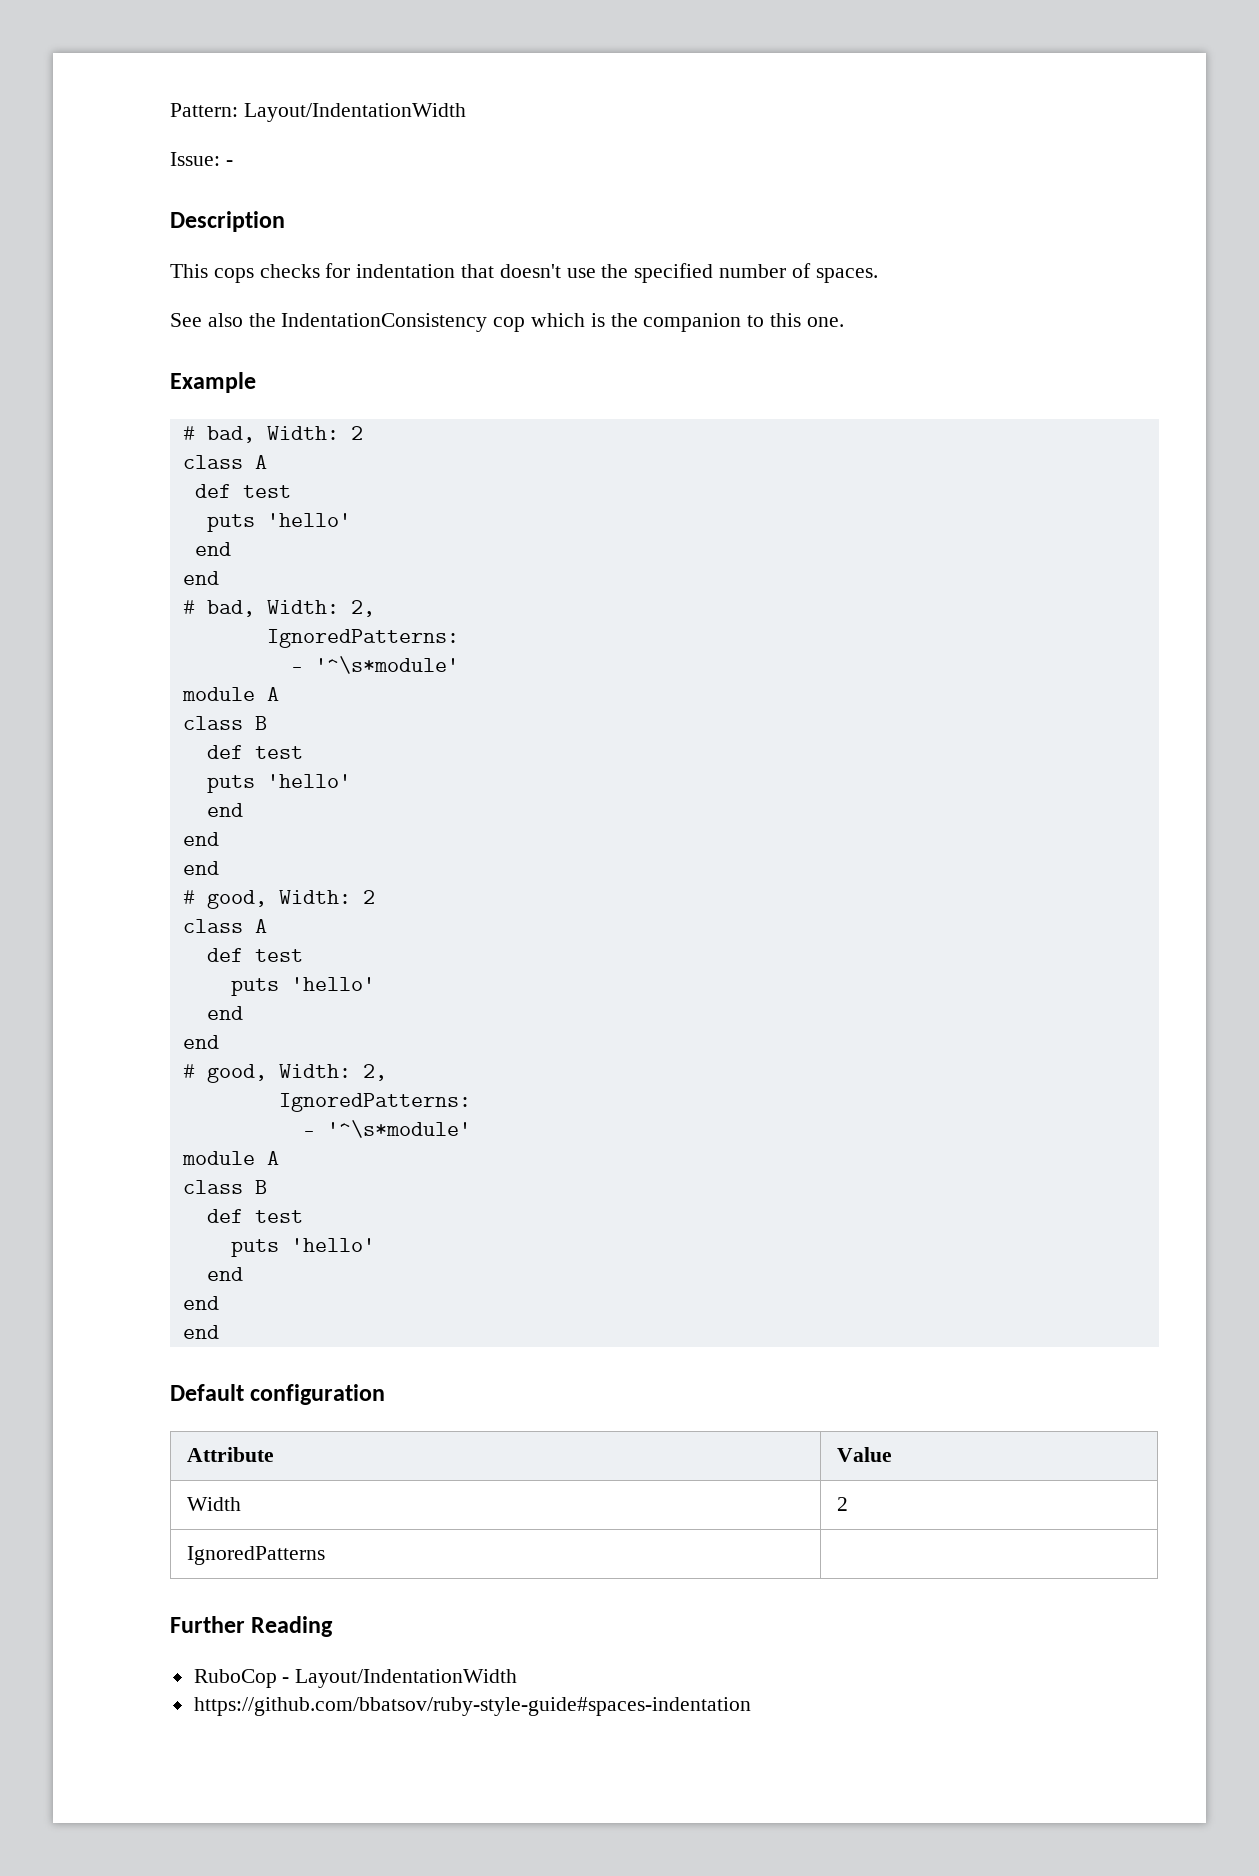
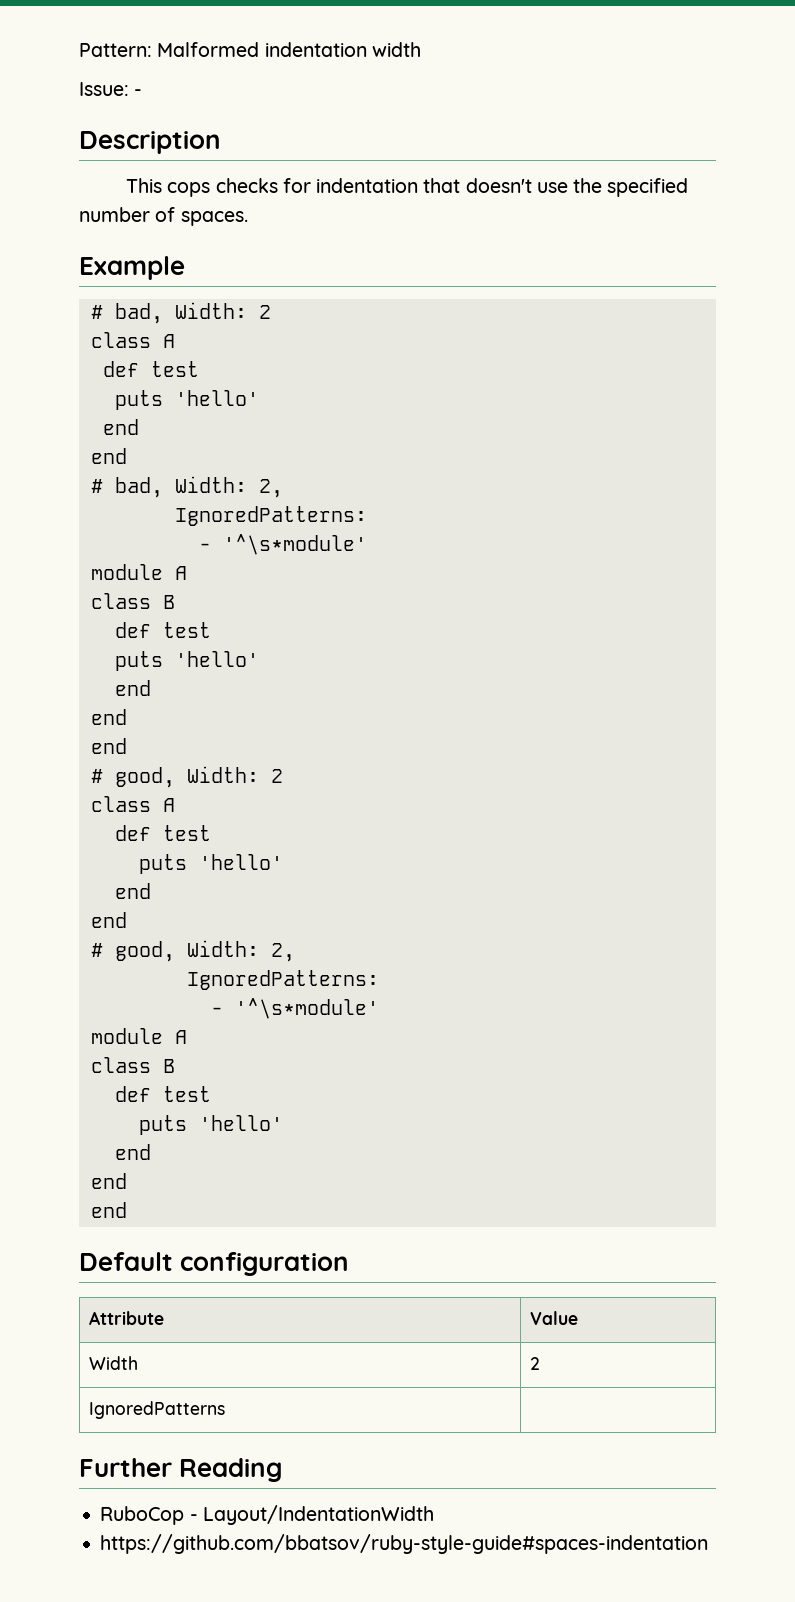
- Pattern: Layout/IndentationWidth
+ Pattern: Malformed indentation width
- See also the IndentationConsistency cop which is the companion to this one.

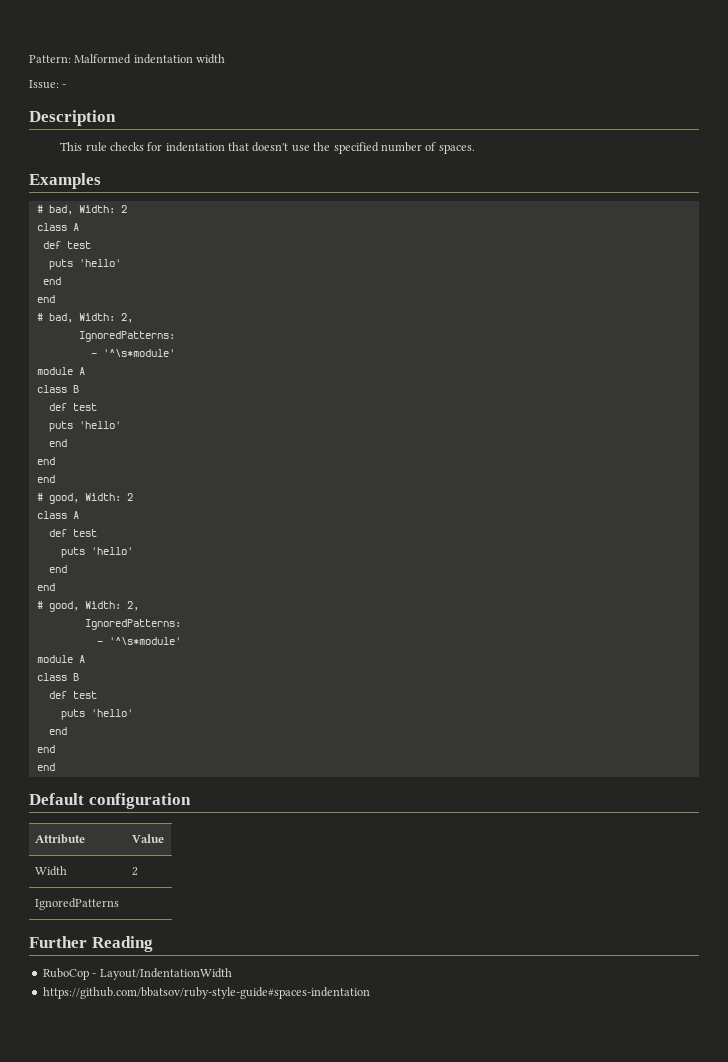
- This cops checks for indentation that doesn't use the specified number of spaces.
+ This rule checks for indentation that doesn't use the specified number of spaces.
- Example
+ Examples

